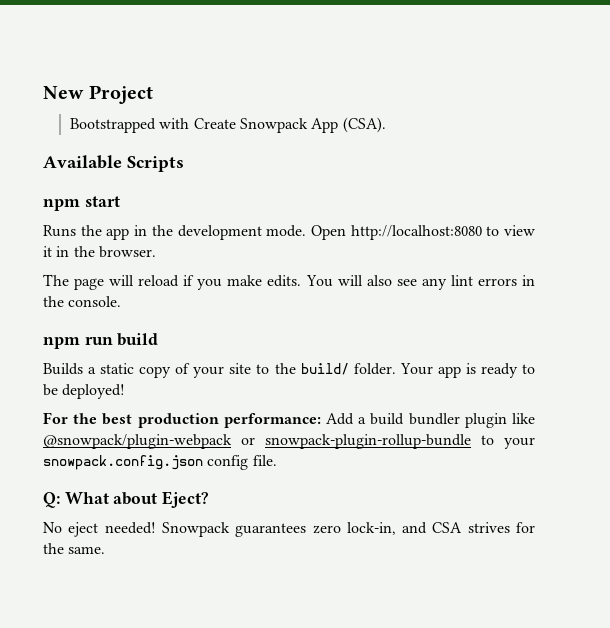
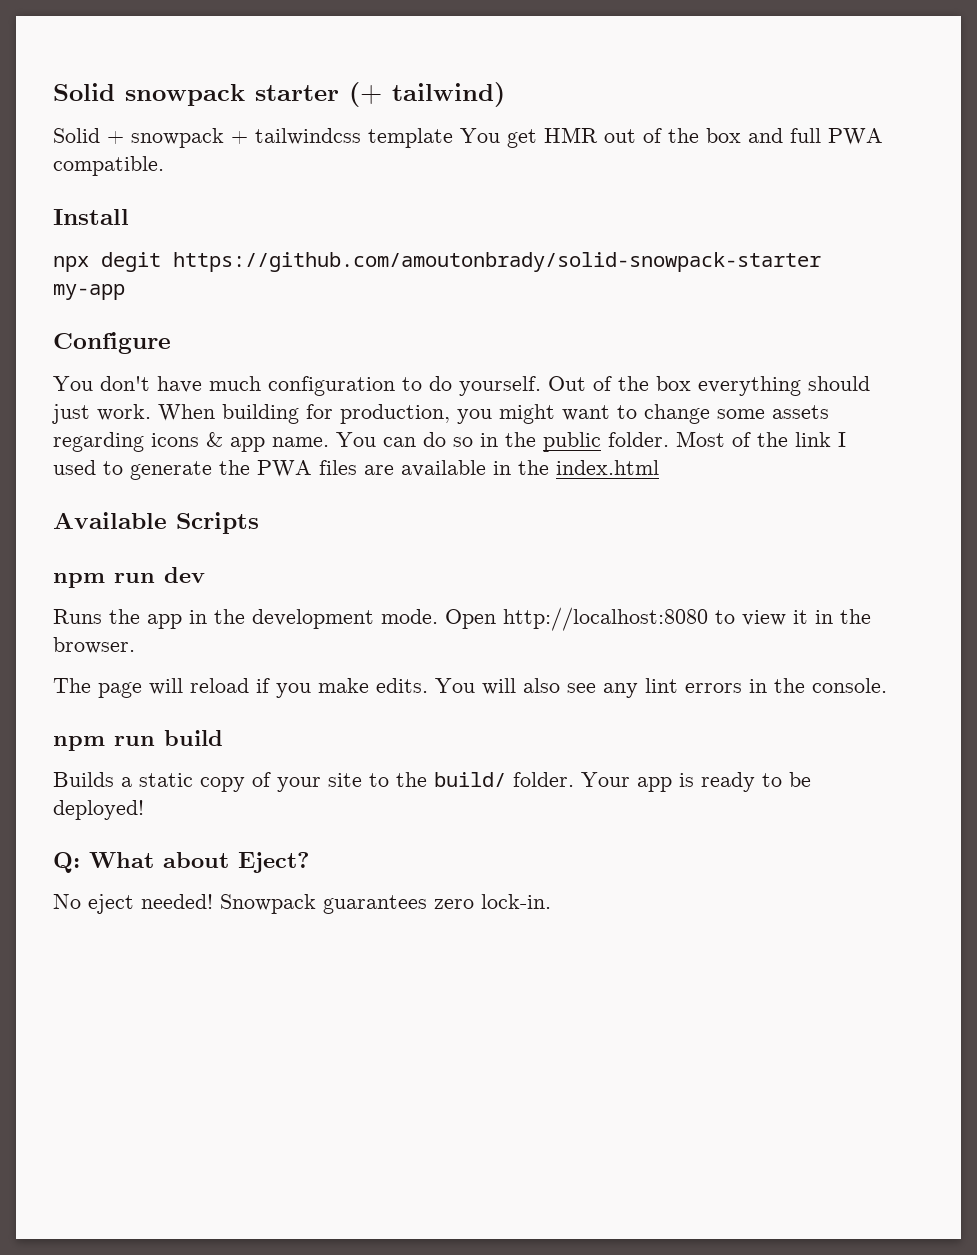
- New Project
- Bootstrapped with Create Snowpack App (CSA).
+ Solid snowpack starter (+ tailwind)
+ Solid + snowpack + tailwindcss template You get HMR out of the box and full PWA compatible.
+ Install
+ npx degit https://github.com/amoutonbrady/solid-snowpack-starter my-app
+ Configure
+ You don't have much configuration to do yourself. Out of the box everything should just work. When building for production, you might want to change some assets regarding icons & app name. You can do so in the public folder. Most of the link I used to generate the PWA files are available in the index.html
- npm start
+ npm run dev
- For the best production performance: Add a build bundler plugin like @snowpack/plugin-webpack or snowpack-plugin-rollup-bundle to your snowpack.config.json config file.
- Snowpack guarantees zero lock-in, and CSA strives for the same.
+ Snowpack guarantees zero lock-in.

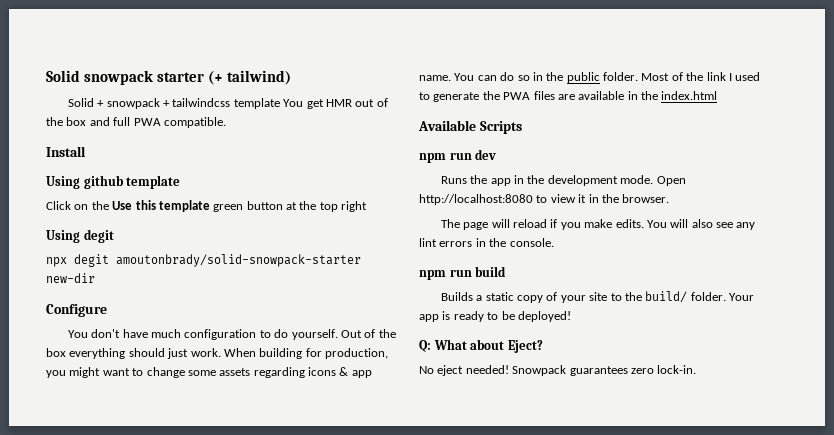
+ Using github template
+ Click on the Use this template green button at the top right
+ Using degit
- npx degit https://github.com/amoutonbrady/solid-snowpack-starter my-app
+ npx degit amoutonbrady/solid-snowpack-starter new-dir

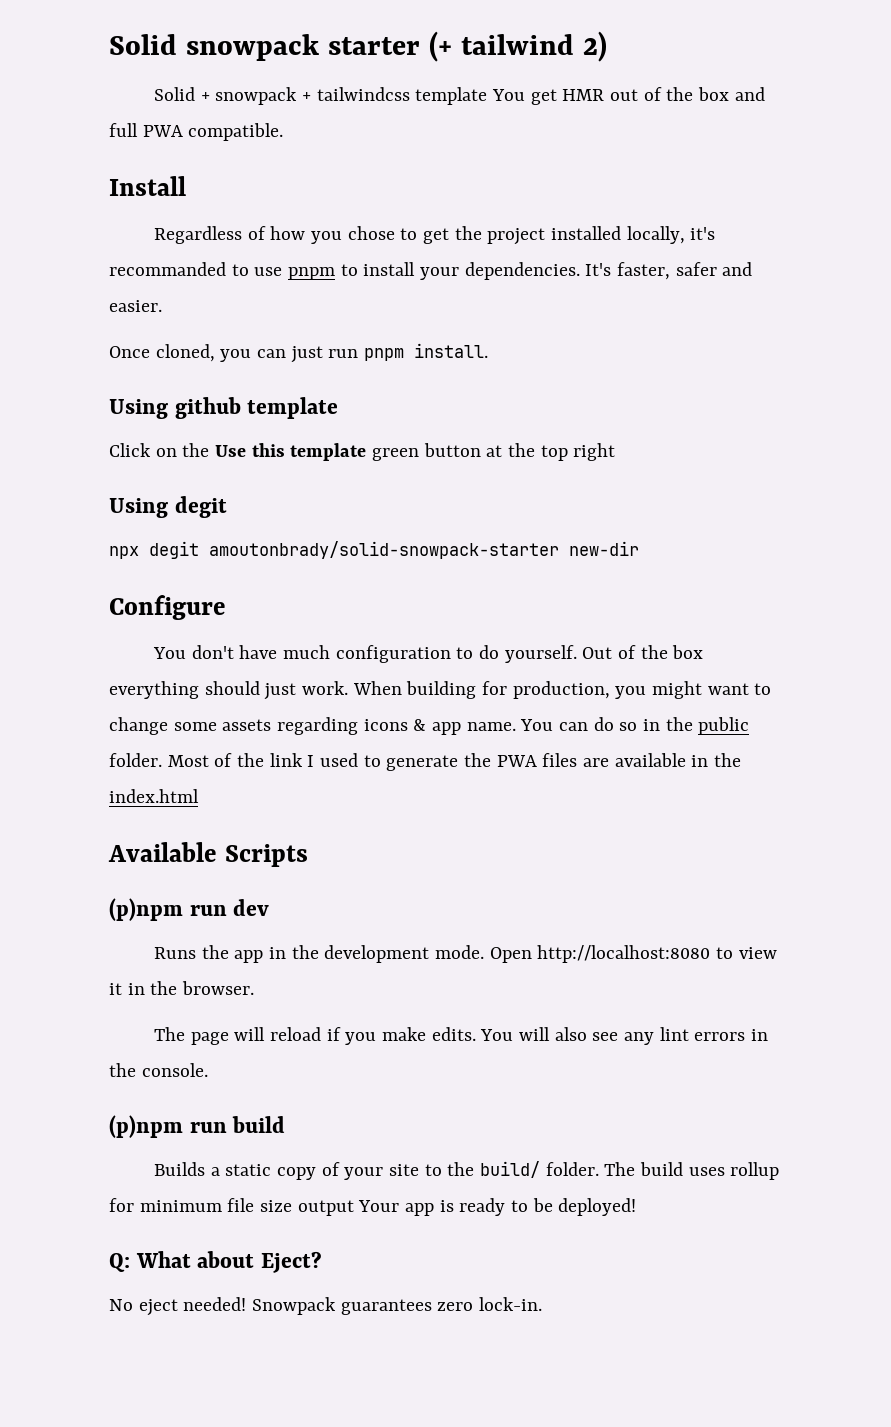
- Solid snowpack starter (+ tailwind)
+ Solid snowpack starter (+ tailwind 2)
+ Regardless of how you chose to get the project installed locally, it's recommanded to use pnpm to install your dependencies. It's faster, safer and easier.
+ Once cloned, you can just run pnpm install.
- npm run dev
+ (p)npm run dev
- npm run build
+ (p)npm run build
- Your app is ready to be deployed!
+ The build uses rollup for minimum file size output Your app is ready to be deployed!

